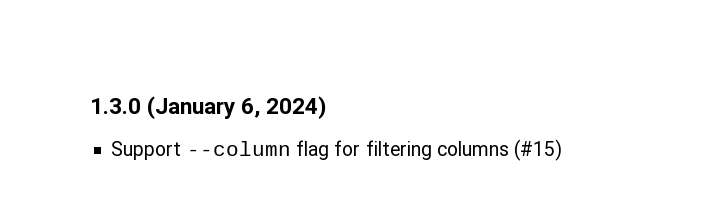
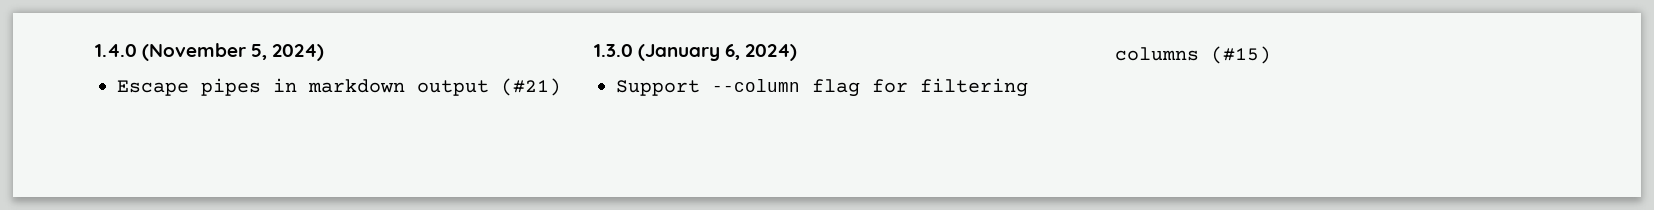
+ 1.4.0 (November 5, 2024)
+ Escape pipes in markdown output (#21)

